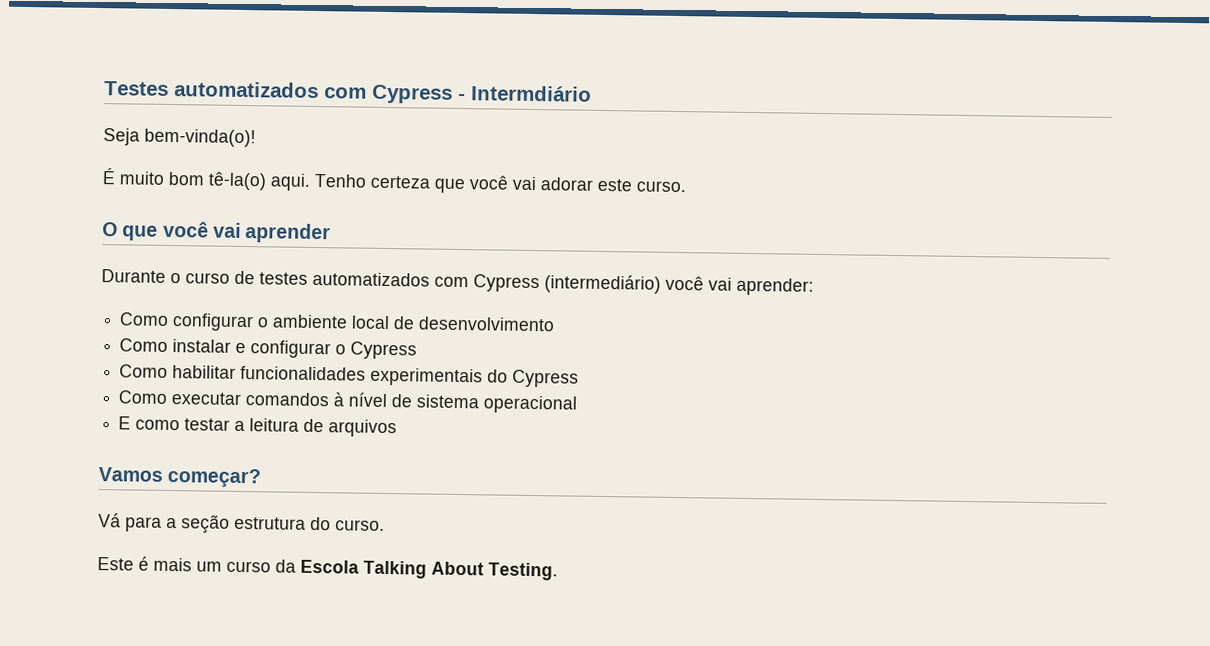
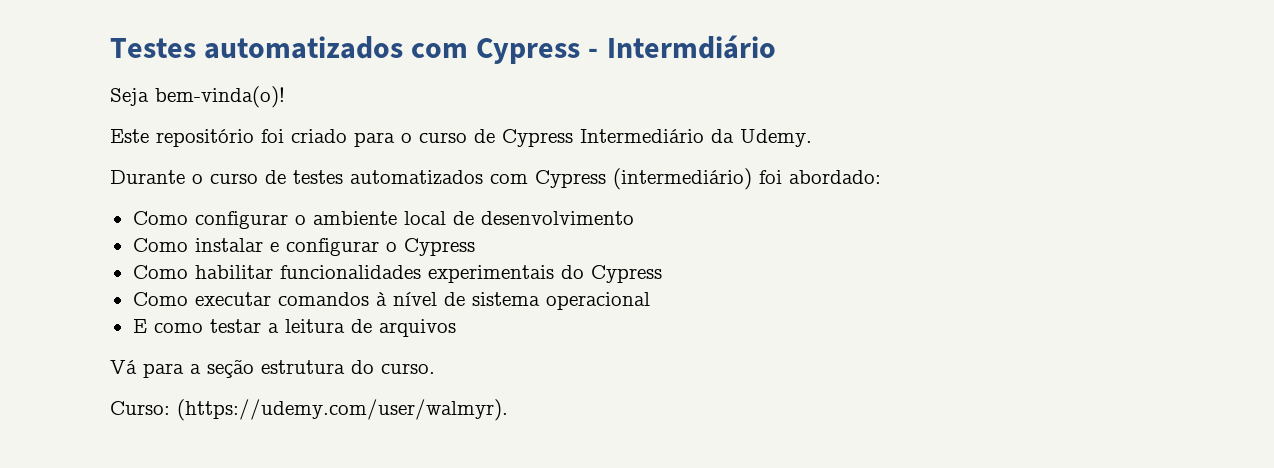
- É muito bom tê-la(o) aqui. Tenho certeza que você vai adorar este curso.
- O que você vai aprender
+ Este repositório foi criado para o curso de Cypress Intermediário da Udemy.
- Durante o curso de testes automatizados com Cypress (intermediário) você vai aprender:
+ Durante o curso de testes automatizados com Cypress (intermediário) foi abordado:
- Vamos começar?
- Este é mais um curso da Escola Talking About Testing.
+ Curso: (https://udemy.com/user/walmyr).

